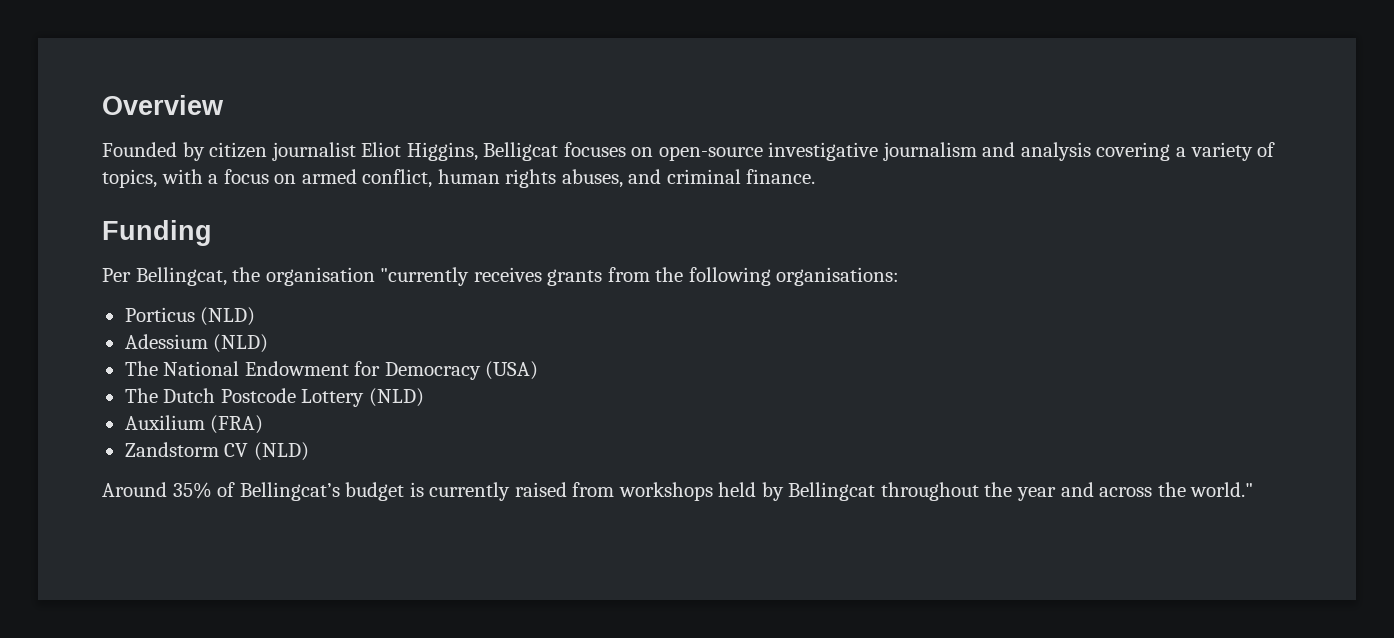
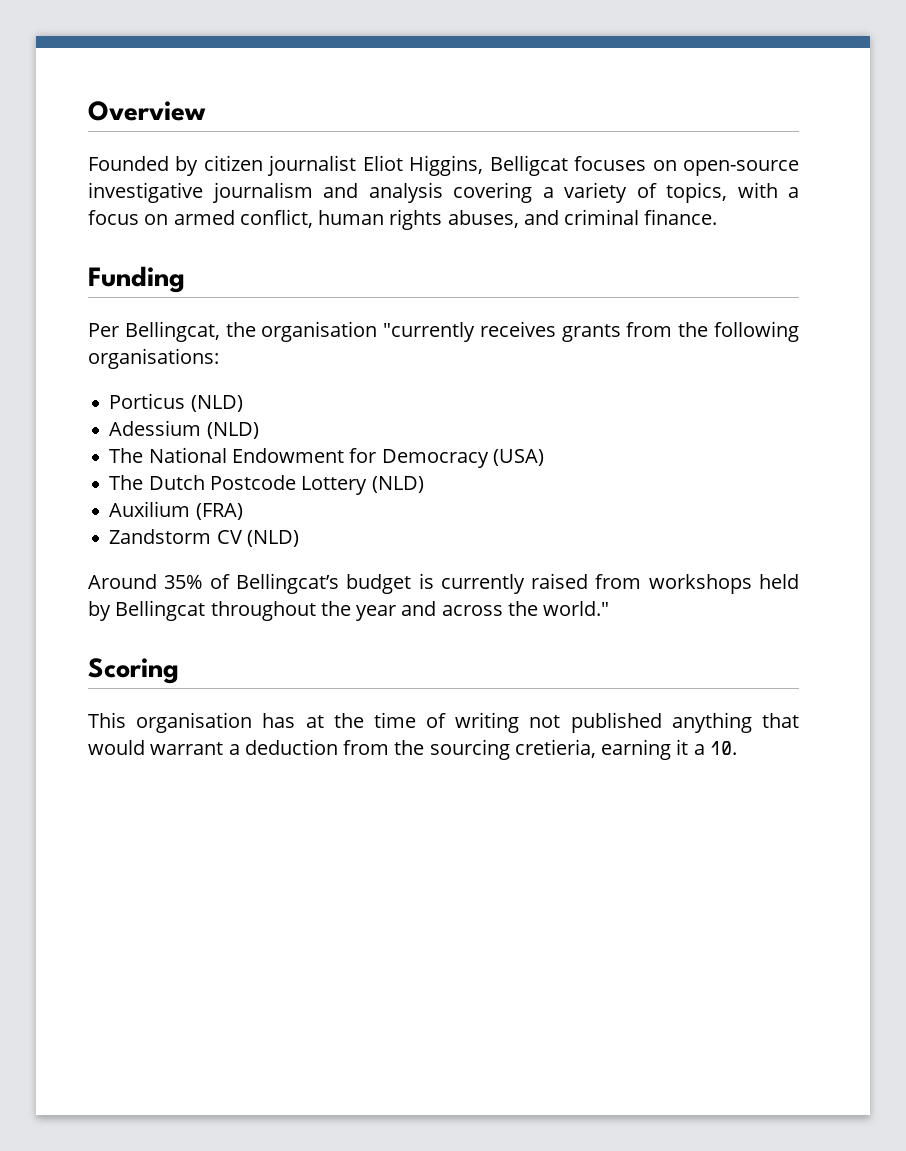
+ Scoring
+ This organisation has at the time of writing not published anything that would warrant a deduction from the sourcing cretieria, earning it a 10.

